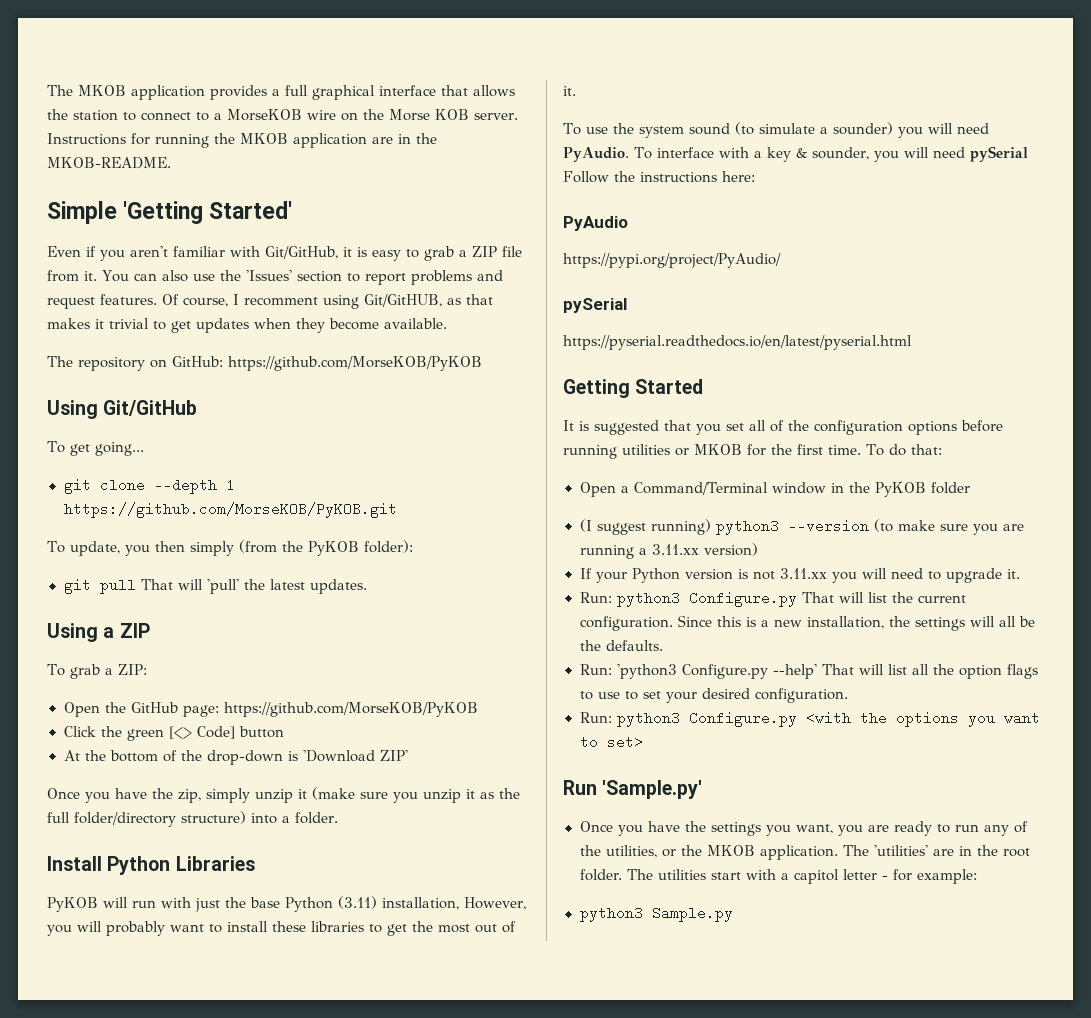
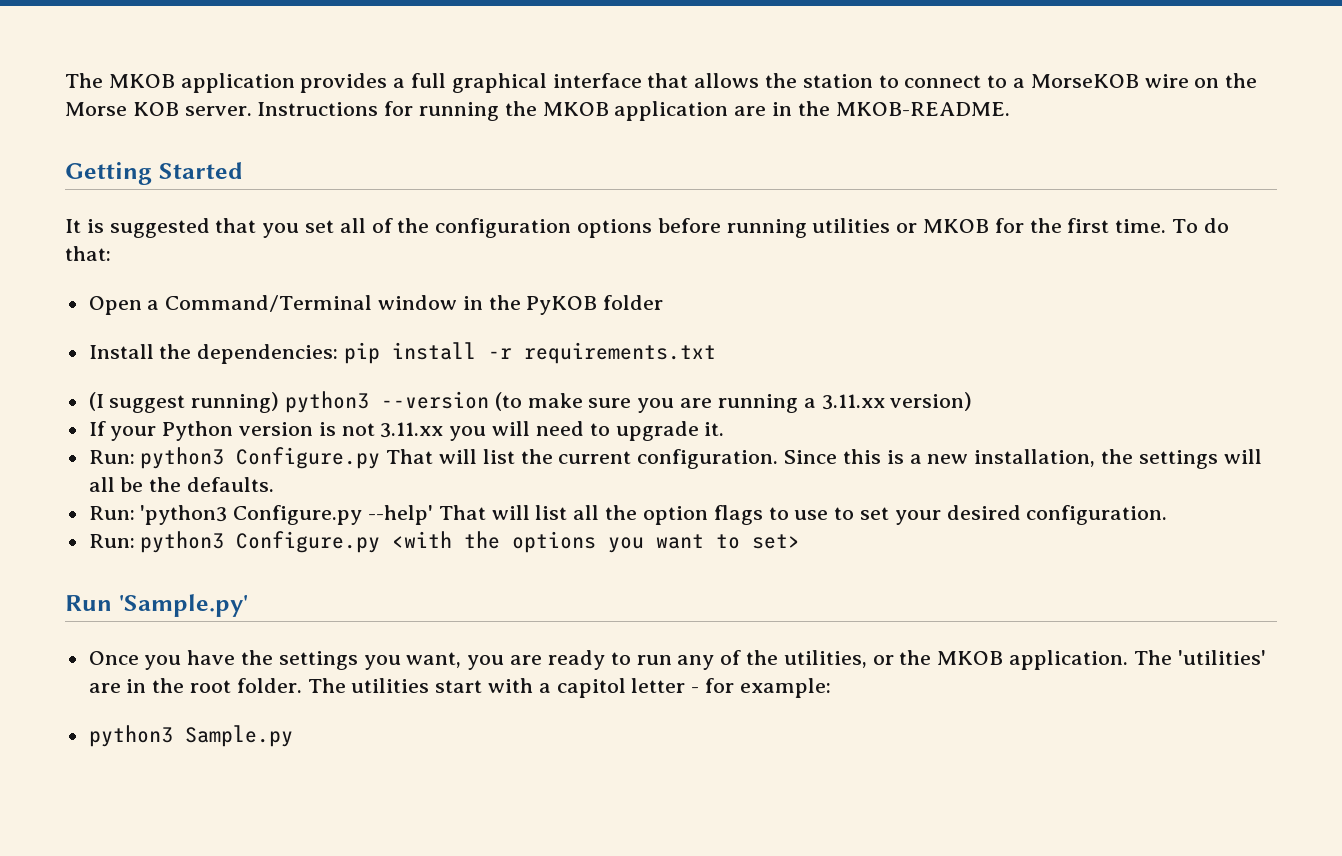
- Simple 'Getting Started'
- Even if you aren't familiar with Git/GitHub, it is easy to grab a ZIP file from it. You can also use the 'Issues' section to report problems and request features. Of course, I recomment using Git/GitHUB, as that makes it trivial to get updates when they become available.
- The repository on GitHub: https://github.com/MorseKOB/PyKOB
- Using Git/GitHub
- To get going...
- git clone --depth 1 https://github.com/MorseKOB/PyKOB.git
- To update, you then simply (from the PyKOB folder):
- git pull That will 'pull' the latest updates.
- Using a ZIP
- To grab a ZIP:
- Open the GitHub page: https://github.com/MorseKOB/PyKOB
- Click the green [<> Code] button
- At the bottom of the drop-down is 'Download ZIP'
- Once you have the zip, simply unzip it (make sure you unzip it as the full folder/directory structure) into a folder.
- Install Python Libraries
- PyKOB will run with just the base Python (3.11) installation, However, you will probably want to install these libraries to get the most out of it.
- To use the system sound (to simulate a sounder) you will need PyAudio. To interface with a key & sounder, you will need pySerial Follow the instructions here:
- PyAudio
- https://pypi.org/project/PyAudio/
- pySerial
- https://pyserial.readthedocs.io/en/latest/pyserial.html
+ Install the dependencies: pip install -r requirements.txt

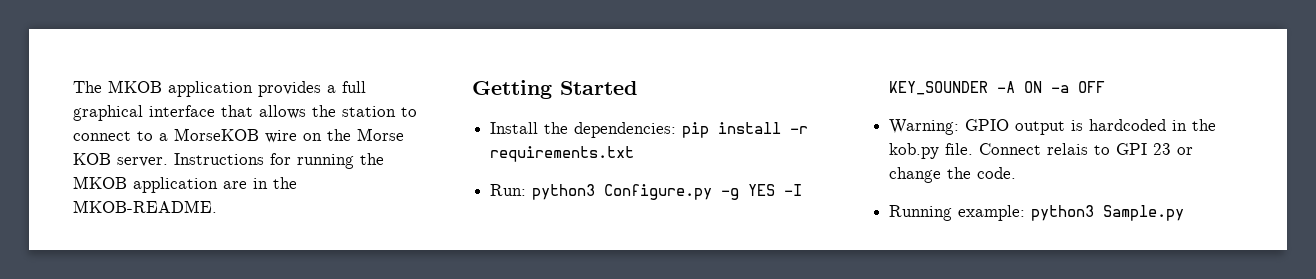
- It is suggested that you set all of the configuration options before running utilities or MKOB for the first time. To do that:
- Open a Command/Terminal window in the PyKOB folder
- (I suggest running) python3 --version (to make sure you are running a 3.11.xx version)
- If your Python version is not 3.11.xx you will need to upgrade it.
- Run: python3 Configure.py That will list the current configuration. Since this is a new installation, the settings will all be the defaults.
- Run: 'python3 Configure.py --help' That will list all the option flags to use to set your desired configuration.
- Run: python3 Configure.py <with the options you want to set>
- Run 'Sample.py'
- Once you have the settings you want, you are ready to run any of the utilities, or the MKOB application. The 'utilities' are in the root folder. The utilities start with a capitol letter - for example:
- python3 Sample.py
+ Run: python3 Configure.py -g YES -I KEY_SOUNDER -A ON -a OFF
+ Warning: GPIO output is hardcoded in the kob.py file. Connect relais to GPI 23 or change the code.
+ Running example: python3 Sample.py

